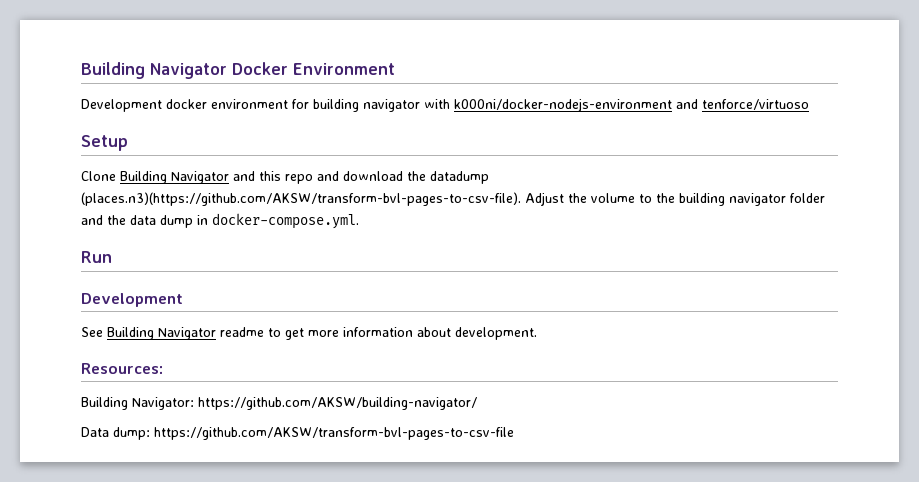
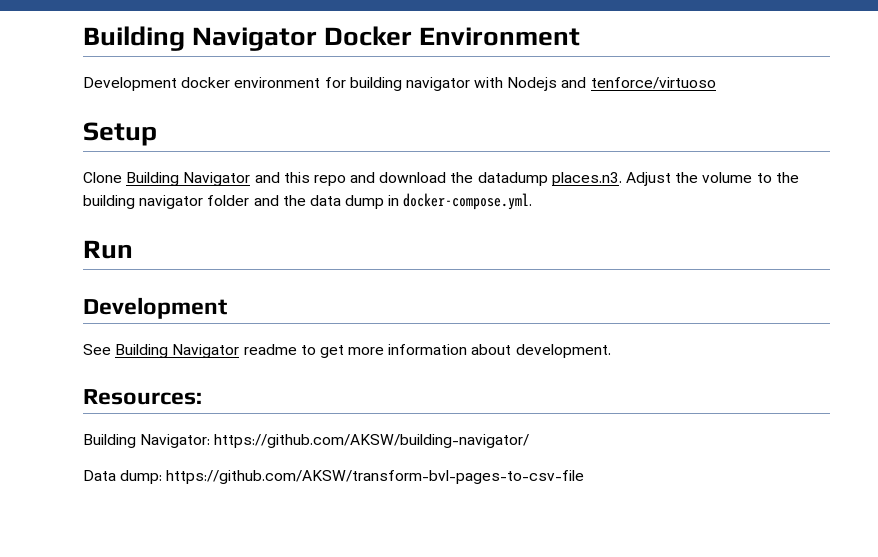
- Development docker environment for building navigator with k000ni/docker-nodejs-environment and tenforce/virtuoso
+ Development docker environment for building navigator with Nodejs and tenforce/virtuoso
- Clone Building Navigator and this repo and download the datadump (places.n3)(https://github.com/AKSW/transform-bvl-pages-to-csv-file). Adjust the volume to the building navigator folder and the data dump in docker-compose.yml.
+ Clone Building Navigator and this repo and download the datadump places.n3. Adjust the volume to the building navigator folder and the data dump in docker-compose.yml.

